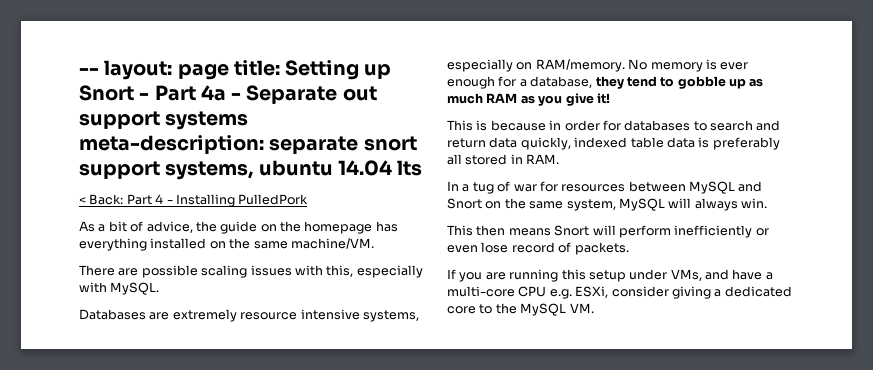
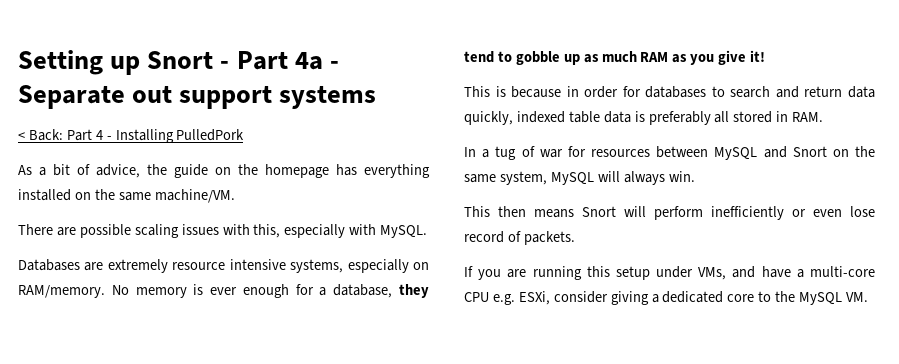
- -- layout: page title: Setting up Snort - Part 4a - Separate out support systems meta-description: separate snort support systems, ubuntu 14.04 lts
+ Setting up Snort - Part 4a - Separate out support systems

